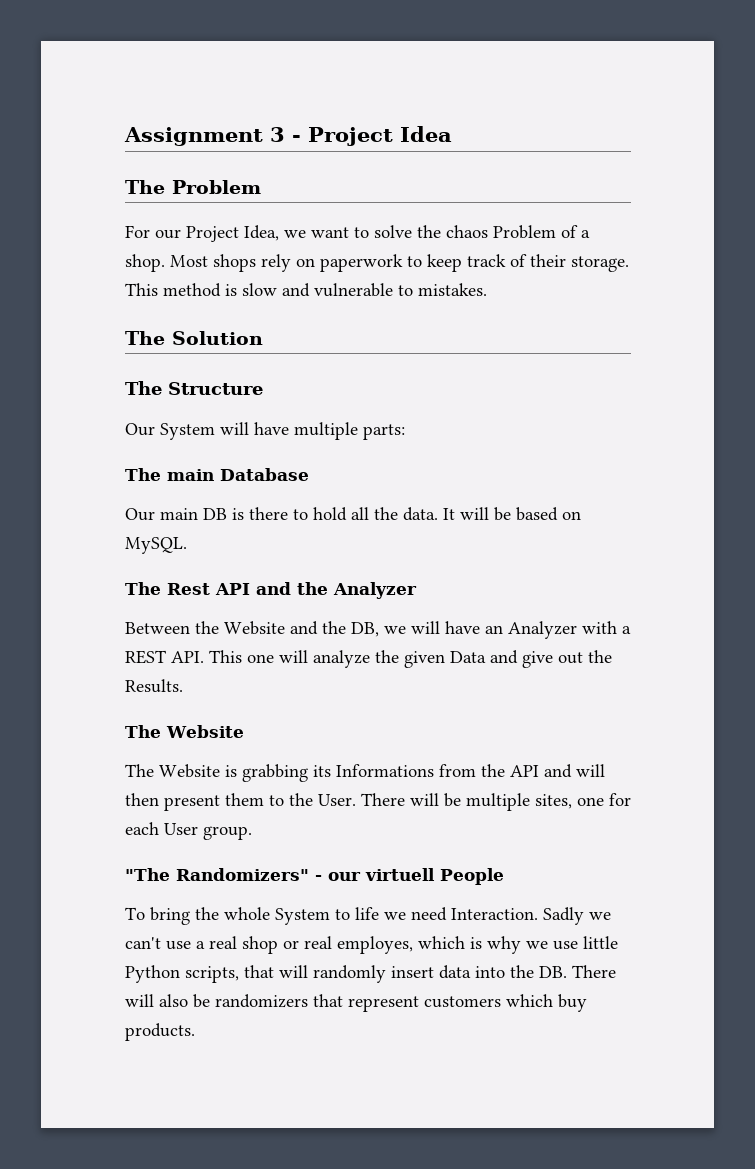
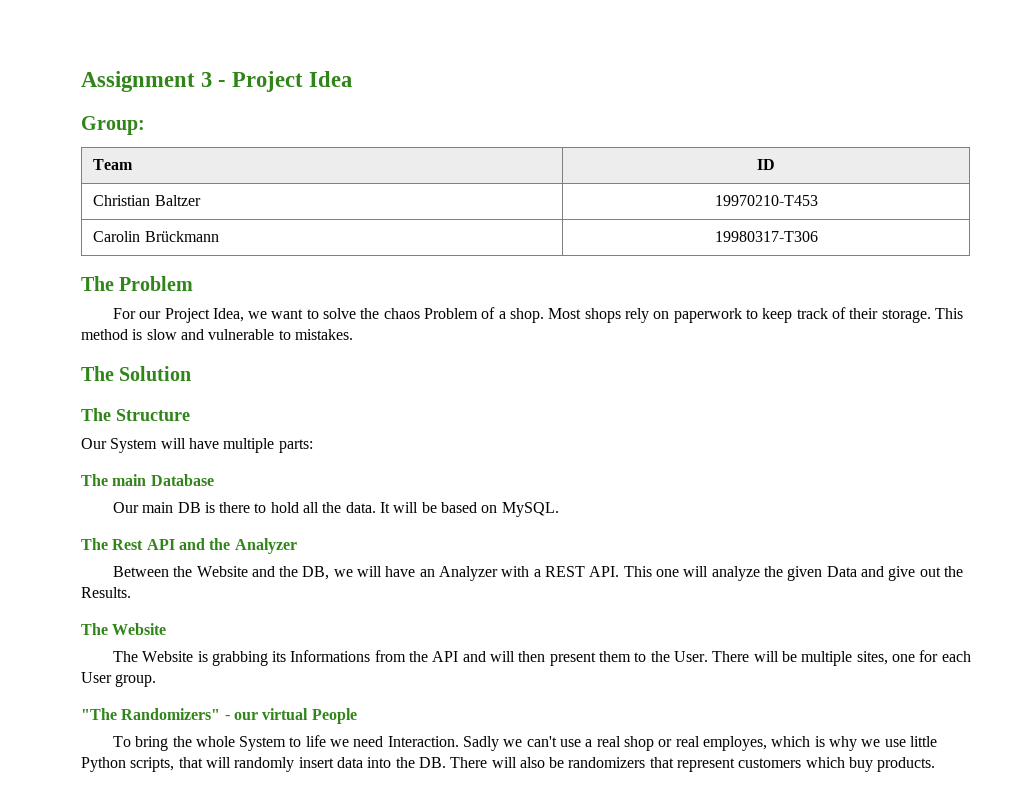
+ Group:
+ Team | ID
+ Christian Baltzer | 19970210-T453
+ Carolin Brückmann | 19980317-T306
- "The Randomizers" - our virtuell People
+ "The Randomizers" - our virtual People

